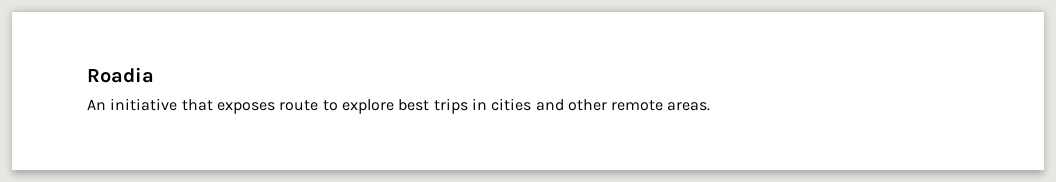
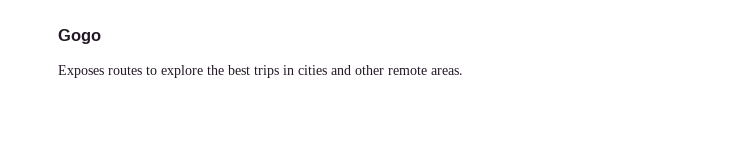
- Roadia
- An initiative that exposes route to explore best trips in cities and other remote areas.
+ Gogo
+ Exposes routes to explore the best trips in cities and other remote areas.

